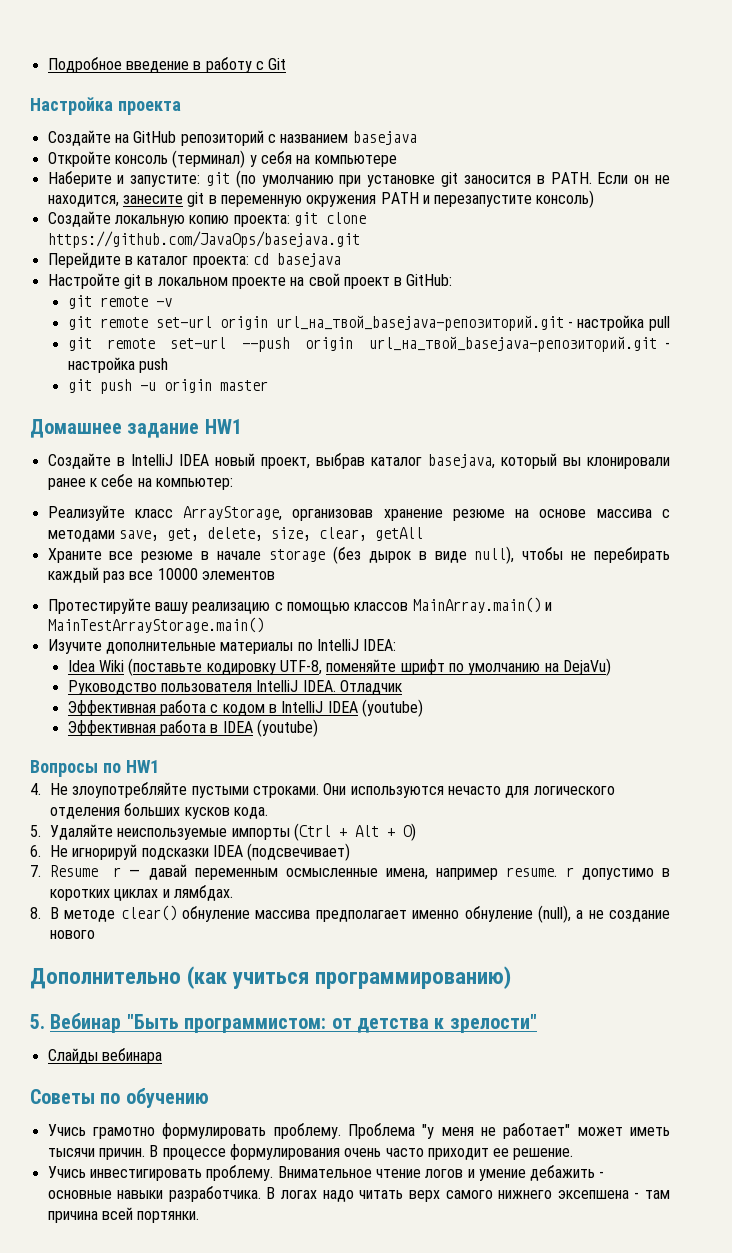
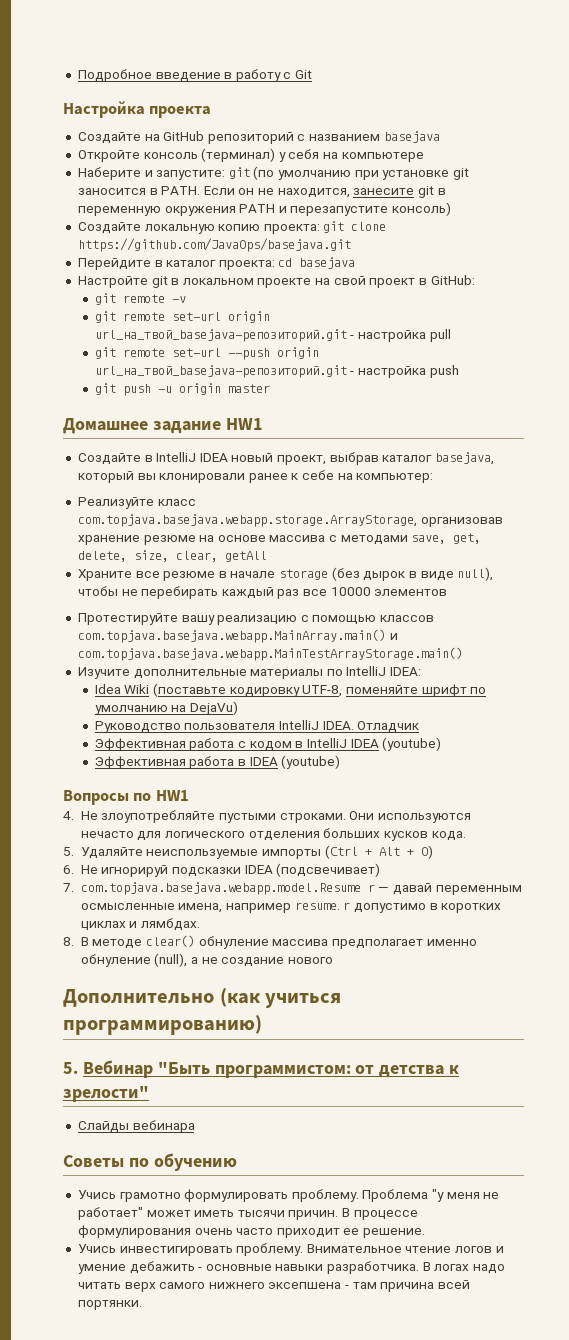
- Реализуйте класс ArrayStorage, организовав хранение резюме на основе массива с методами save, get, delete, size, clear, getAll
+ Реализуйте класс com.topjava.basejava.webapp.storage.ArrayStorage, организовав хранение резюме на основе массива с методами save, get, delete, size, clear, getAll
- Протестируйте вашу реализацию с помощью классов MainArray.main() и MainTestArrayStorage.main()
+ Протестируйте вашу реализацию с помощью классов com.topjava.basejava.webapp.MainArray.main() и com.topjava.basejava.webapp.MainTestArrayStorage.main()
- 7. Resume r — давай переменным осмысленные имена, например resume. r допустимо в коротких циклах и лямбдах.
+ 7. com.topjava.basejava.webapp.model.Resume r — давай переменным осмысленные имена, например resume. r допустимо в коротких циклах и лямбдах.

